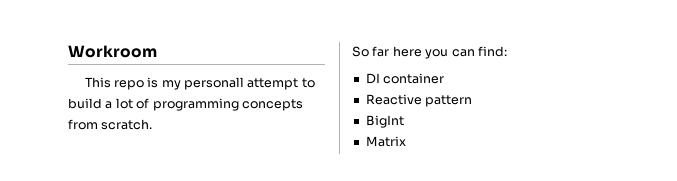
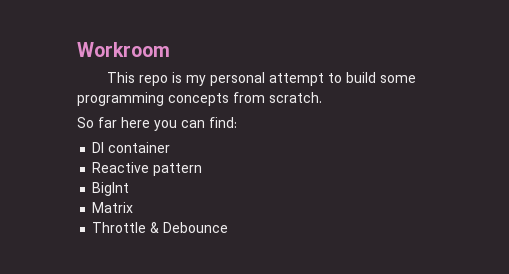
- This repo is my personall attempt to build a lot of programming concepts from scratch.
+ This repo is my personal attempt to build some programming concepts from scratch.
+ Throttle & Debounce

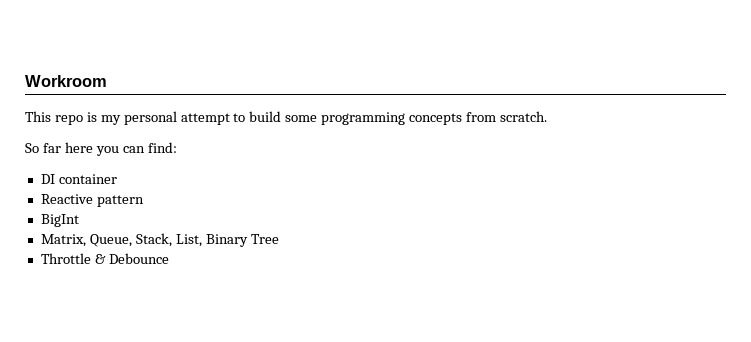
- Matrix
+ Matrix, Queue, Stack, List, Binary Tree

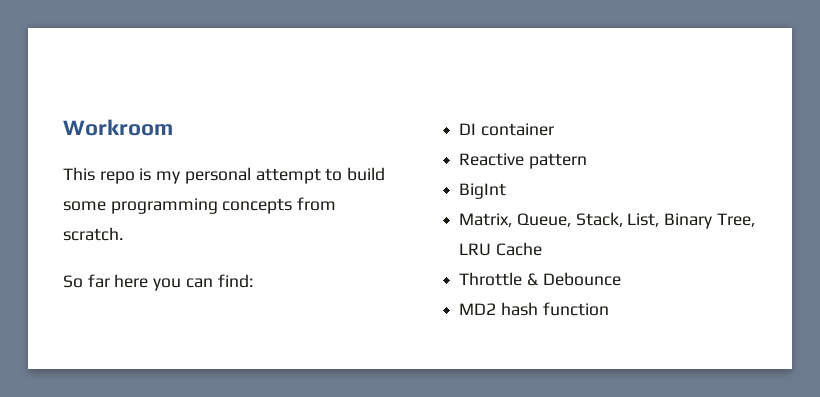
- Matrix, Queue, Stack, List, Binary Tree
+ Matrix, Queue, Stack, List, Binary Tree, LRU Cache
+ MD2 hash function

